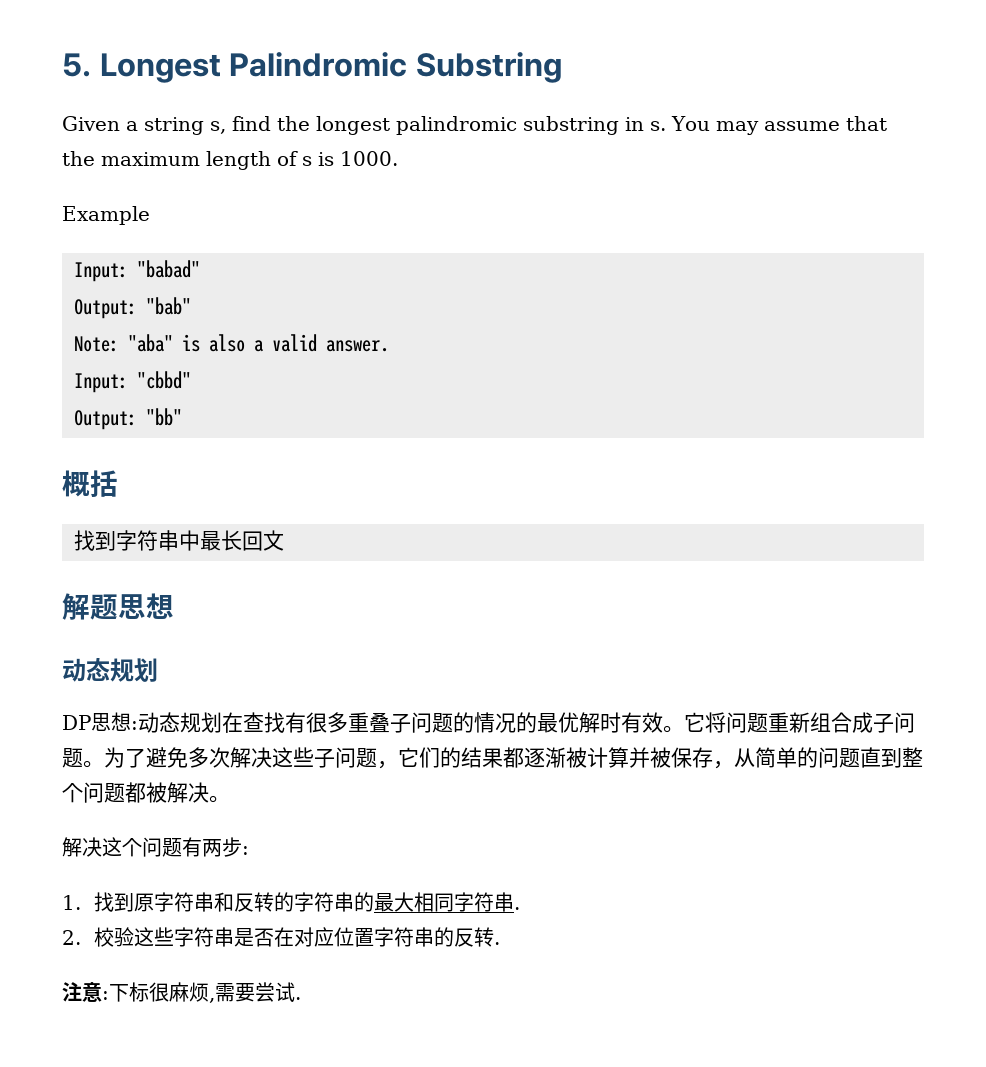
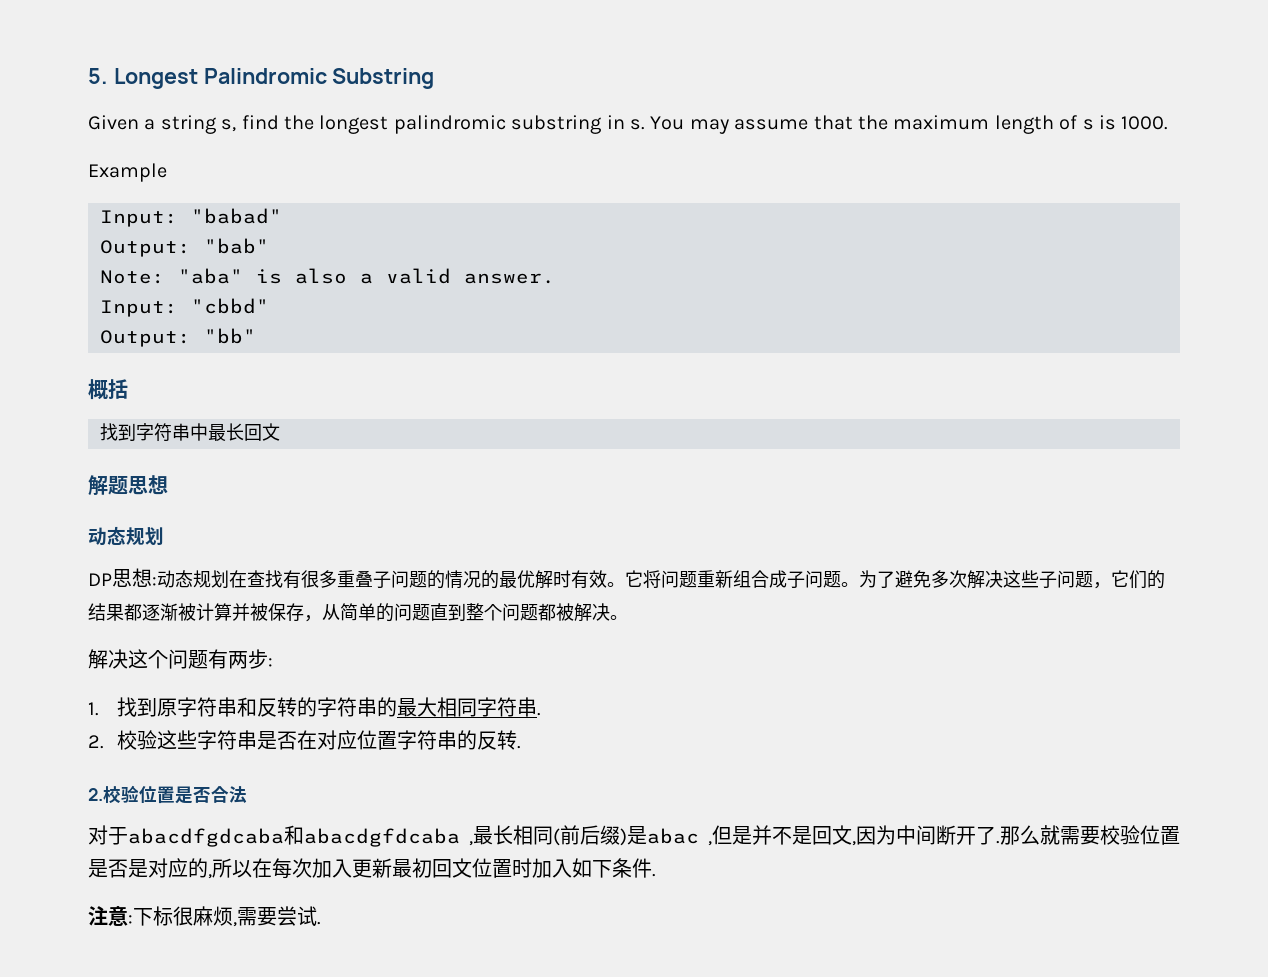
+ 2.校验位置是否合法
+ 对于abacdfgdcaba和abacdgfdcaba ,最长相同(前后缀)是abac ,但是并不是回文,因为中间断开了.那么就需要校验位置是否是对应的,所以在每次加入更新最初回文位置时加入如下条件.

